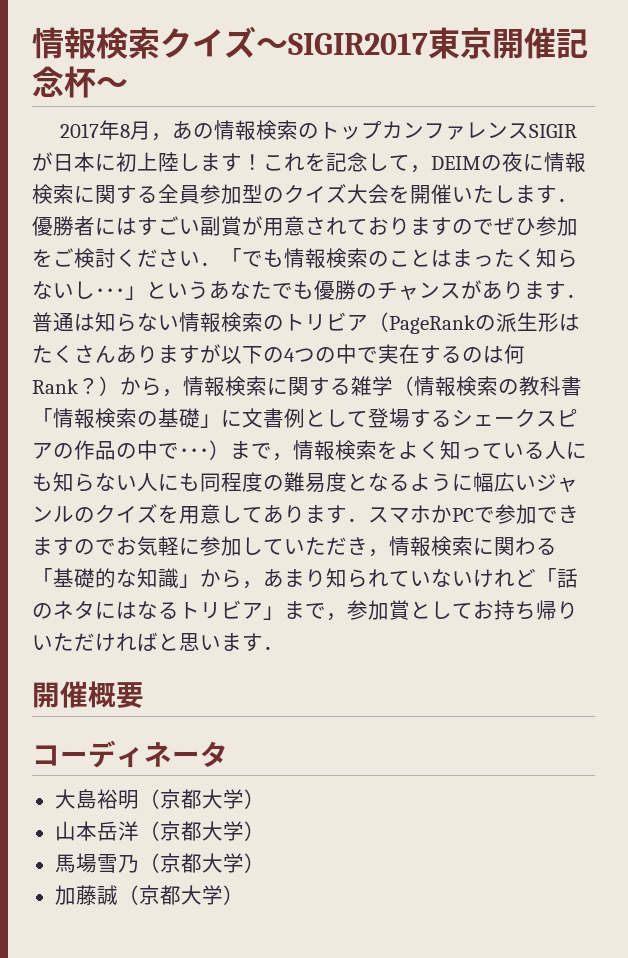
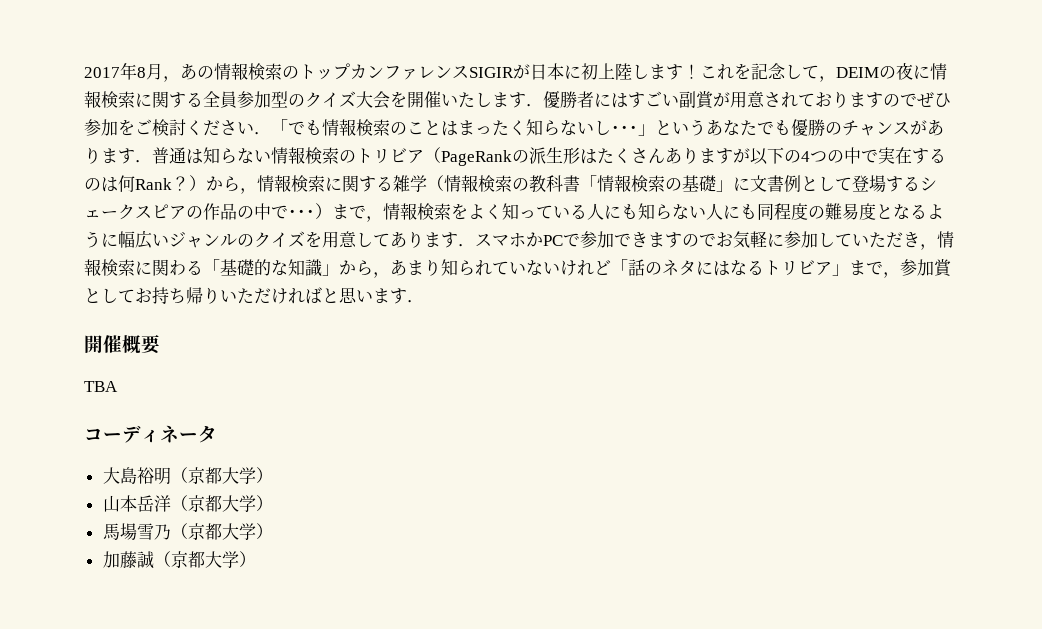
- 情報検索クイズ～SIGIR2017東京開催記念杯～
+ TBA

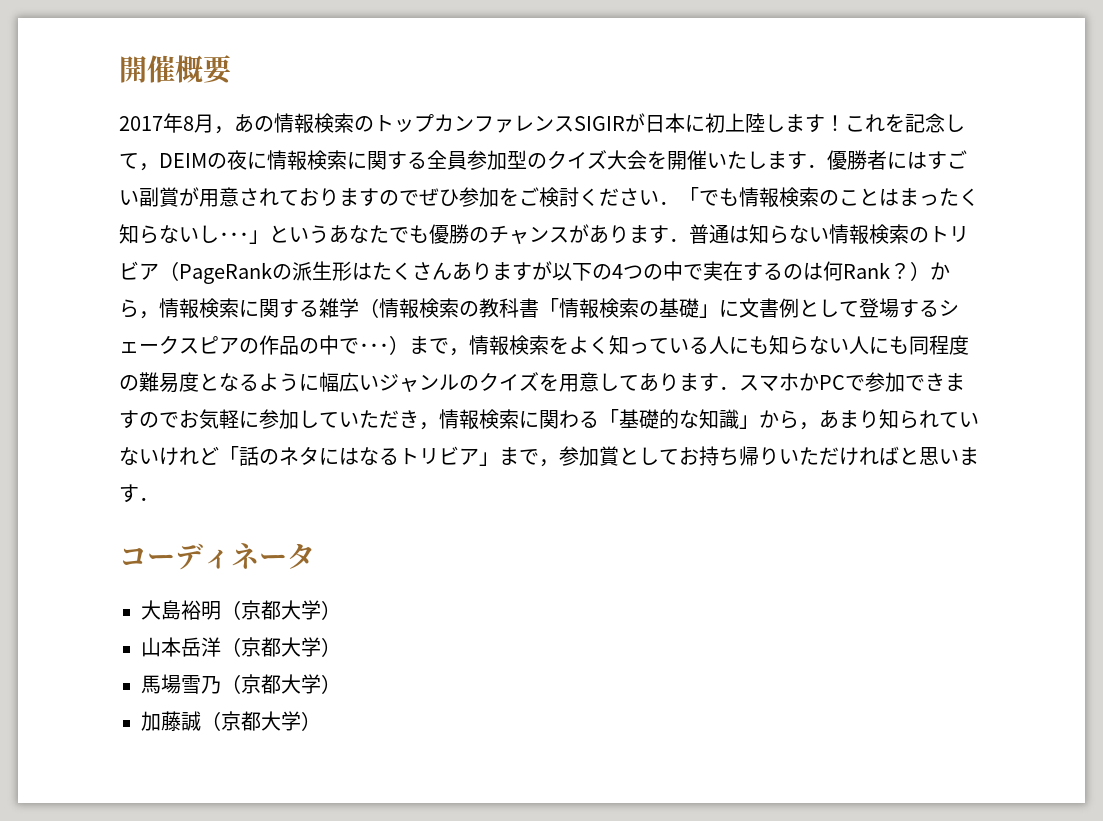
+ 開催概要
- 開催概要
- TBA

